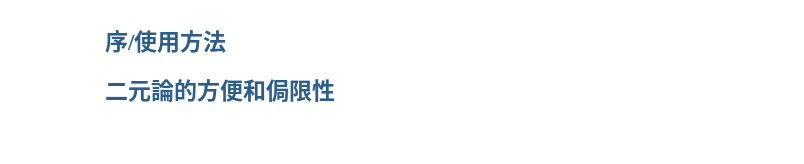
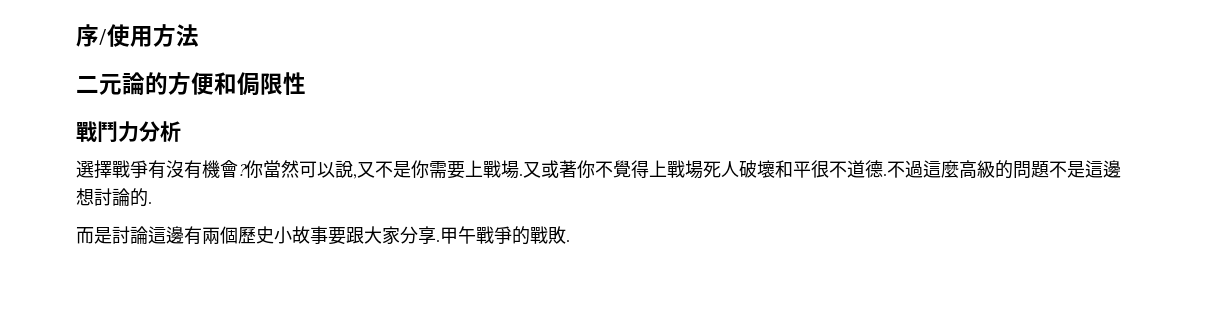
+ 戰鬥力分析
+ 選擇戰爭有沒有機會?你當然可以說,又不是你需要上戰場.又或著你不覺得上戰場死人破壞和平很不道德.不過這麼高級的問題不是這邊想討論的.
+ 而是討論這邊有兩個歷史小故事要跟大家分享.甲午戰爭的戰敗.

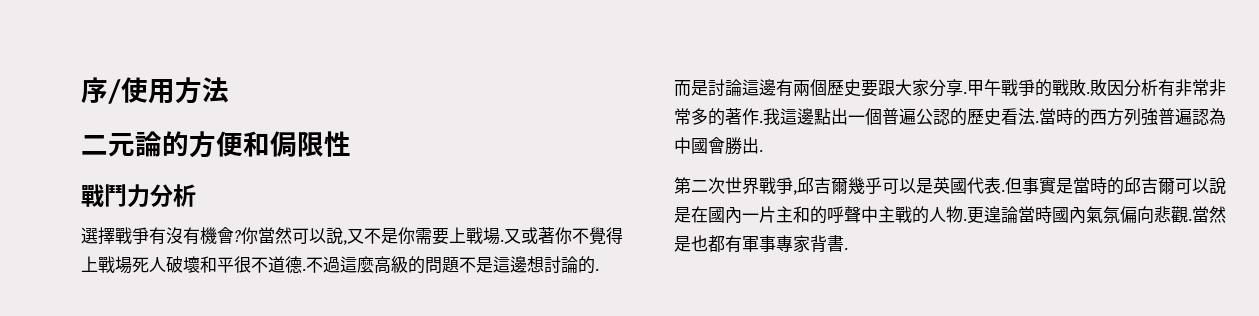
- 而是討論這邊有兩個歷史小故事要跟大家分享.
+ 而是討論這邊有兩個歷史要跟大家分享.
+ 敗因分析有非常非常多的著作.我這邊點出一個普遍公認的歷史看法.當時的西方列強普遍認為中國會勝出.
+ 第二次世界戰爭,邱吉爾幾乎可以是英國代表.但事實是當時的邱吉爾可以說是在國內一片主和的呼聲中主戰的人物.更遑論當時國內氣氛偏向悲觀.當然是也都有軍事專家背書.

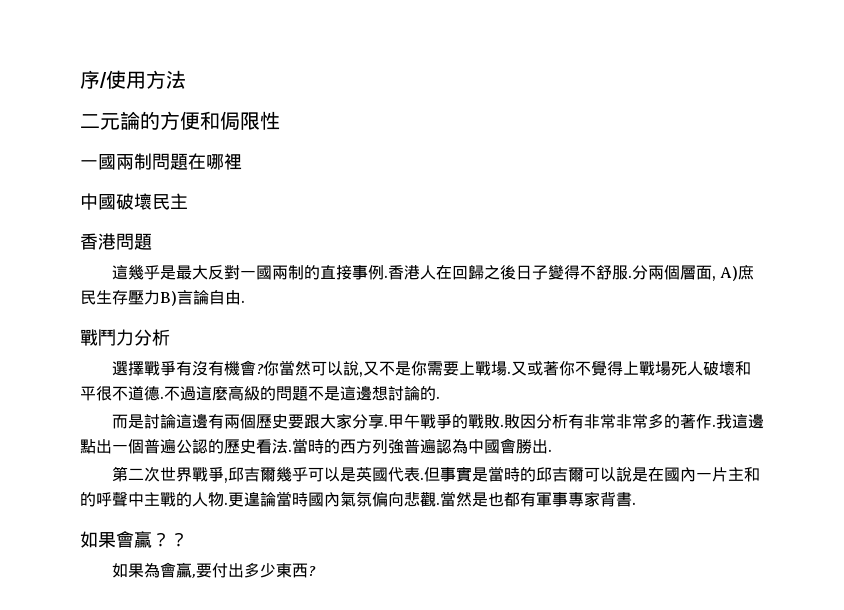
+ 一國兩制問題在哪裡
+ 中國破壞民主
+ 香港問題
+ 這幾乎是最大反對一國兩制的直接事例.香港人在回歸之後日子變得不舒服.分兩個層面, A)庶民生存壓力B)言論自由.
+ 如果會贏？？
+ 如果為會贏,要付出多少東西?

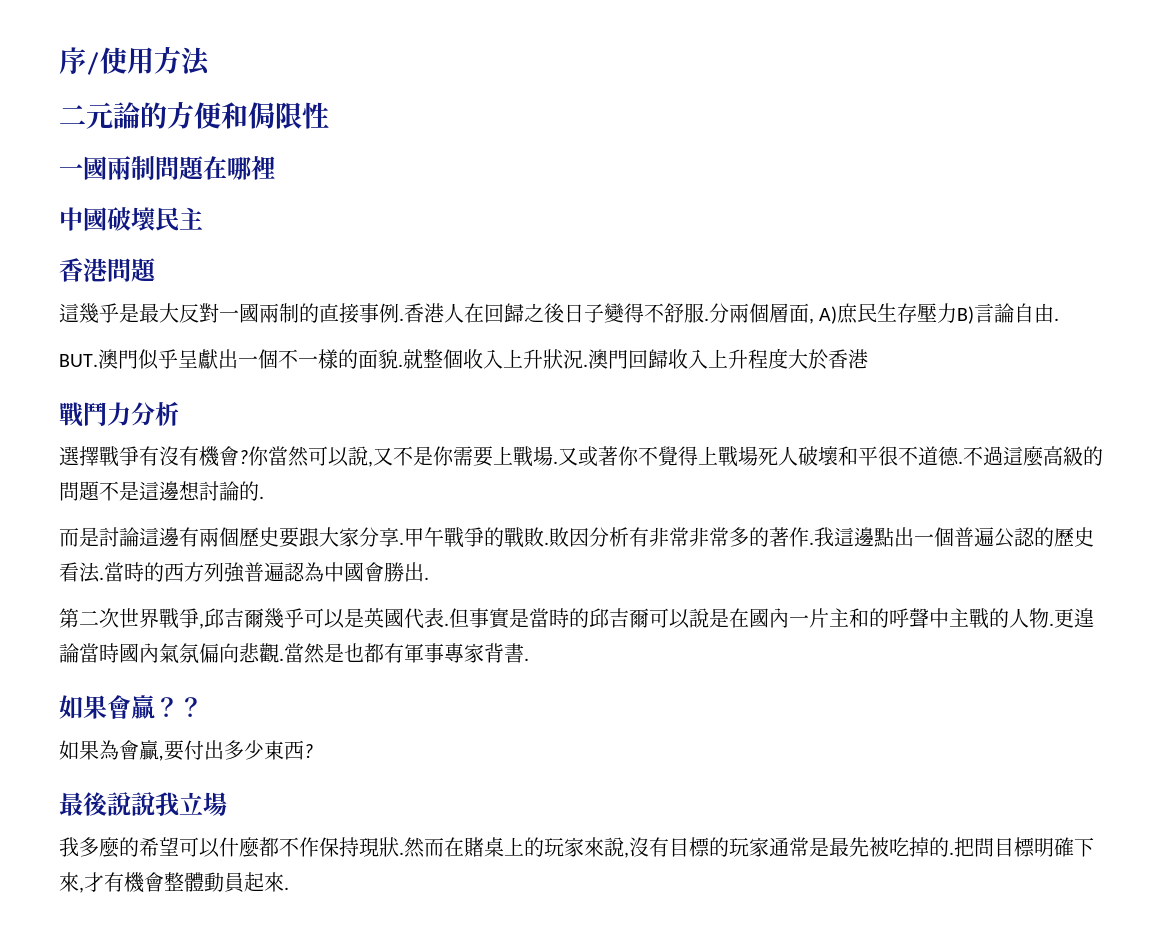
+ BUT.澳門似乎呈獻出一個不一樣的面貌.就整個收入上升狀況.澳門回歸收入上升程度大於香港
+ 最後說說我立場
+ 我多麼的希望可以什麼都不作保持現狀.然而在賭桌上的玩家來說,沒有目標的玩家通常是最先被吃掉的.把問目標明確下來,才有機會整體動員起來.

